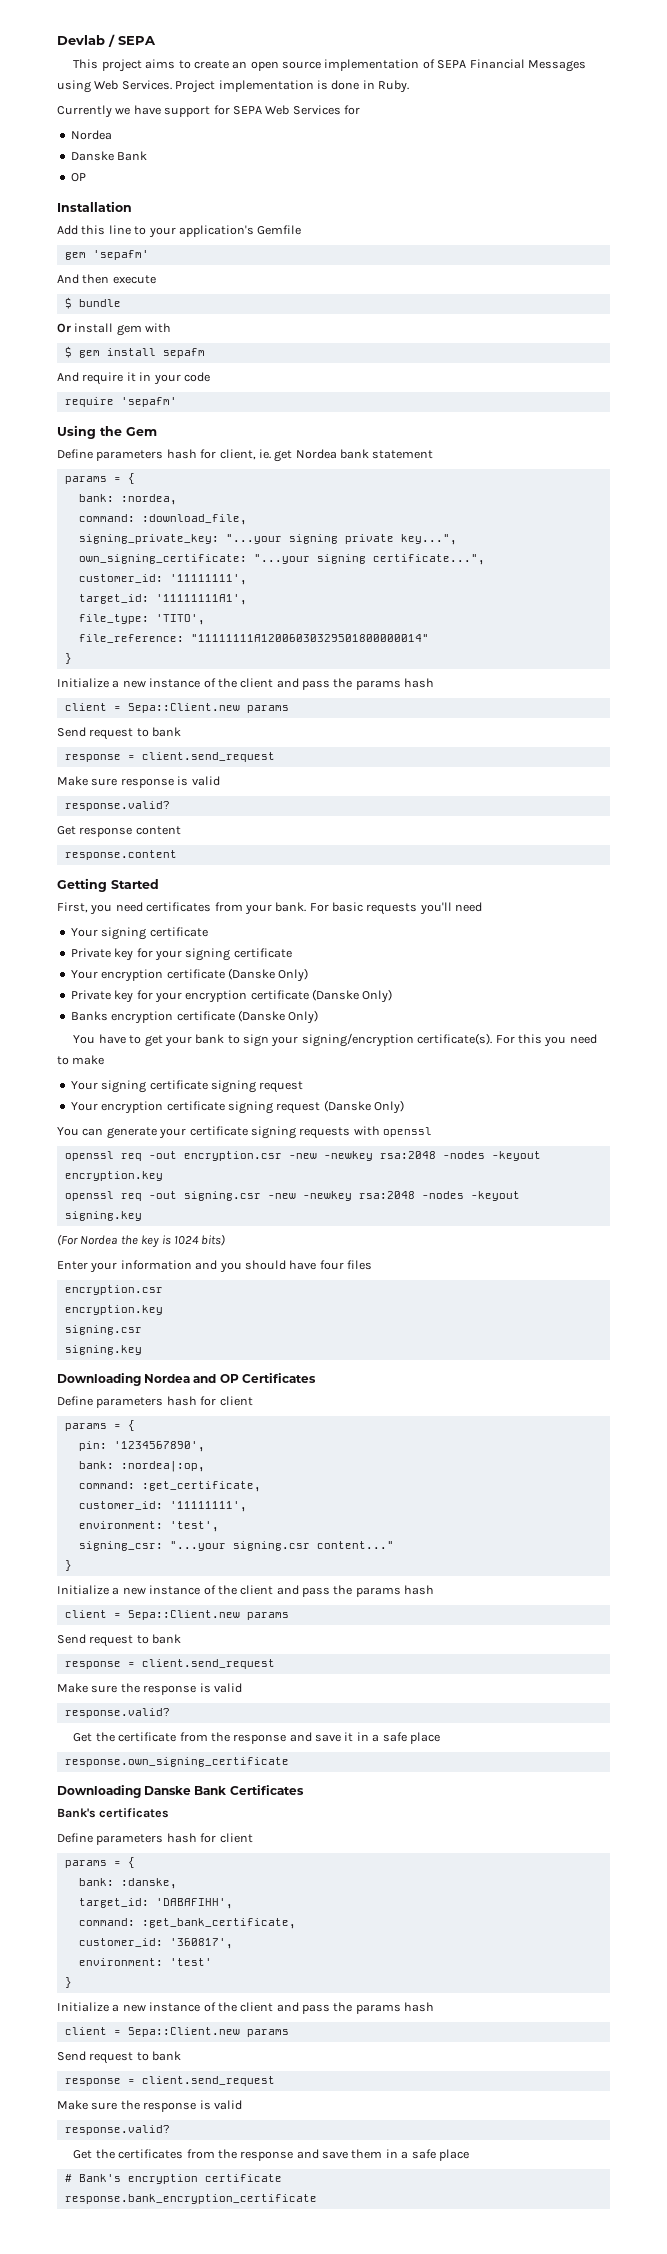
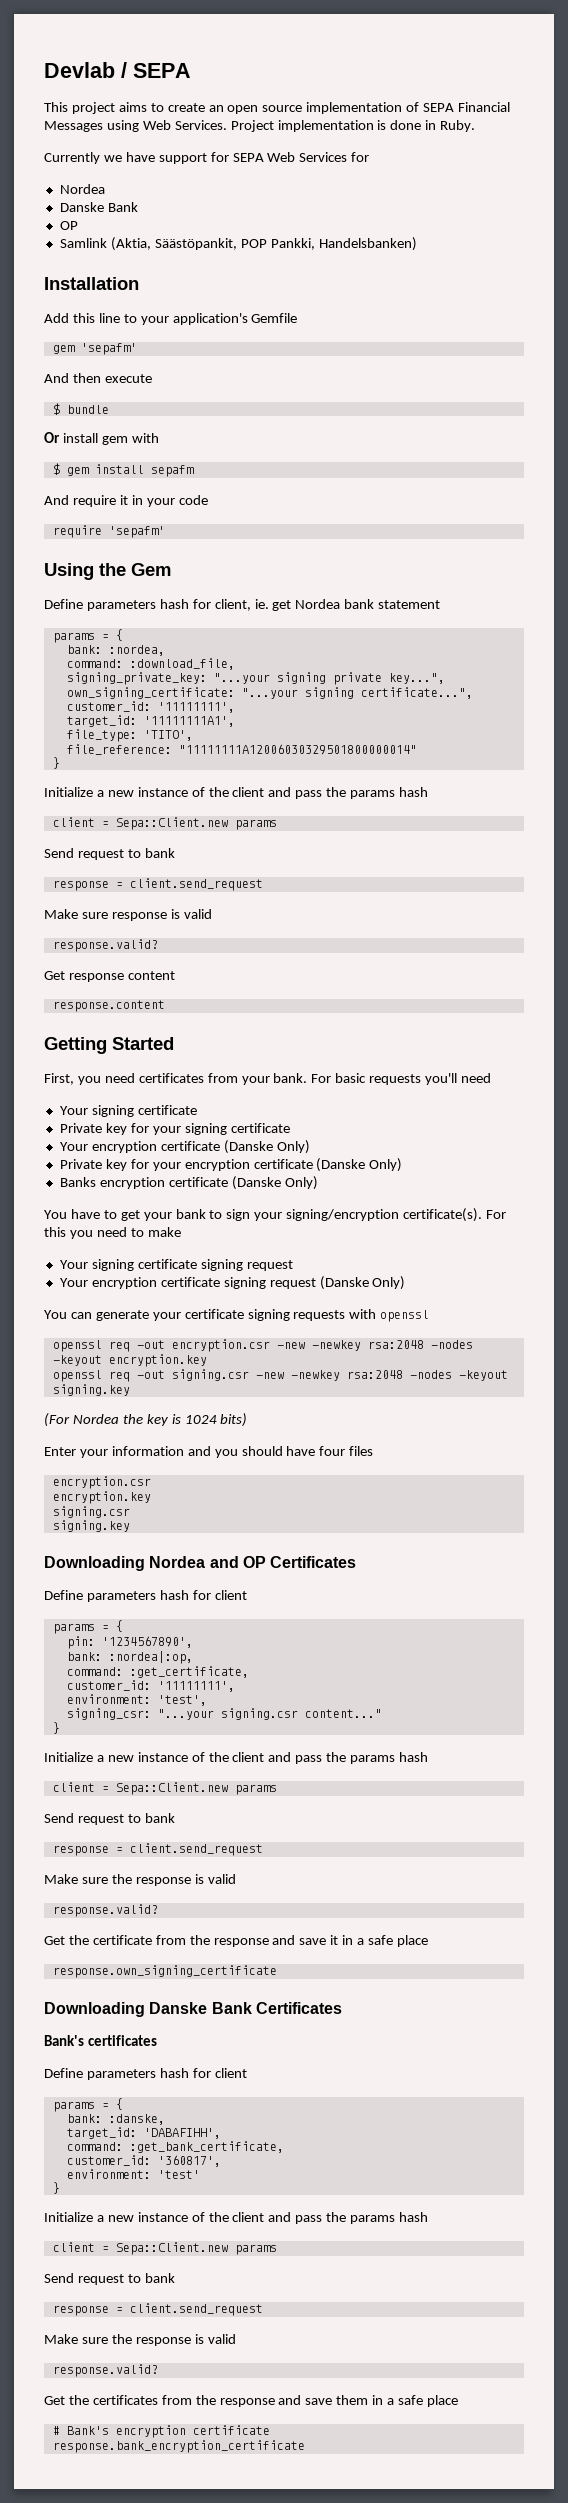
+ Samlink (Aktia, Säästöpankit, POP Pankki, Handelsbanken)

